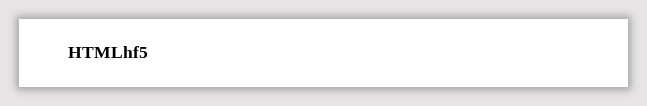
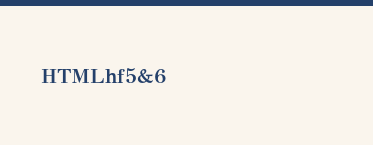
- HTMLhf5
+ HTMLhf5&6

